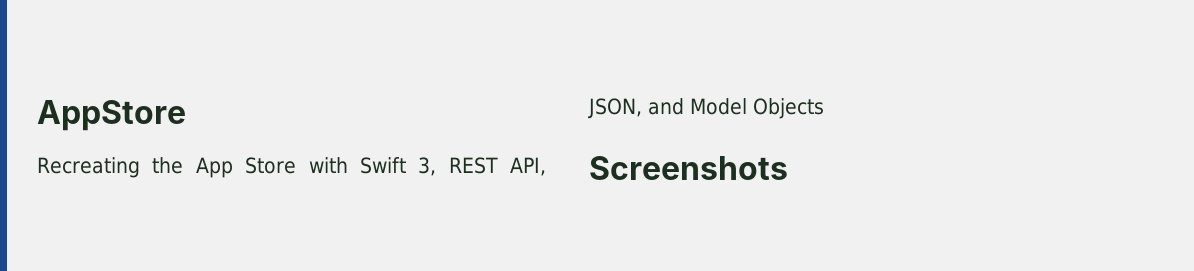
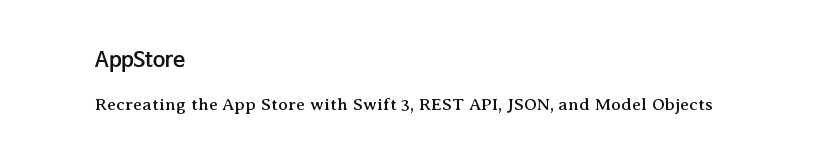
- Screenshots

